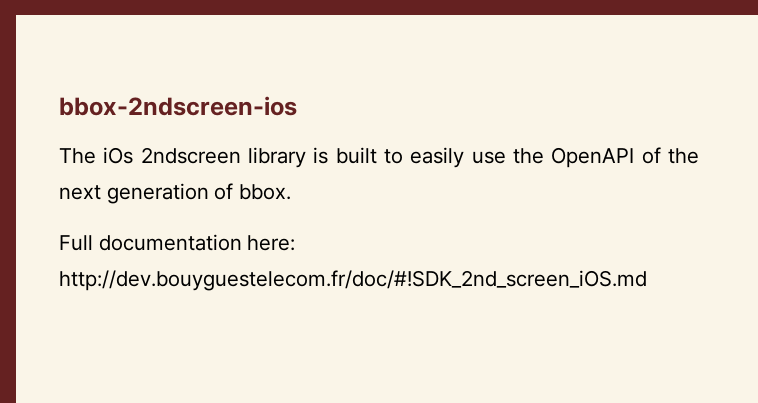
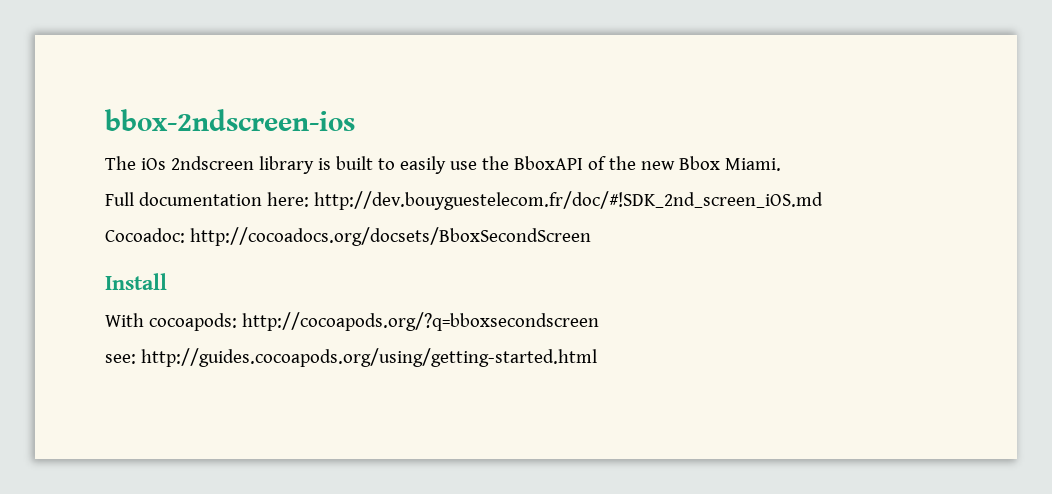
- The iOs 2ndscreen library is built to easily use the OpenAPI of the next generation of bbox.
+ The iOs 2ndscreen library is built to easily use the BboxAPI of the new Bbox Miami.
+ Cocoadoc: http://cocoadocs.org/docsets/BboxSecondScreen
+ Install
+ With cocoapods: http://cocoapods.org/?q=bboxsecondscreen
+ see: http://guides.cocoapods.org/using/getting-started.html

